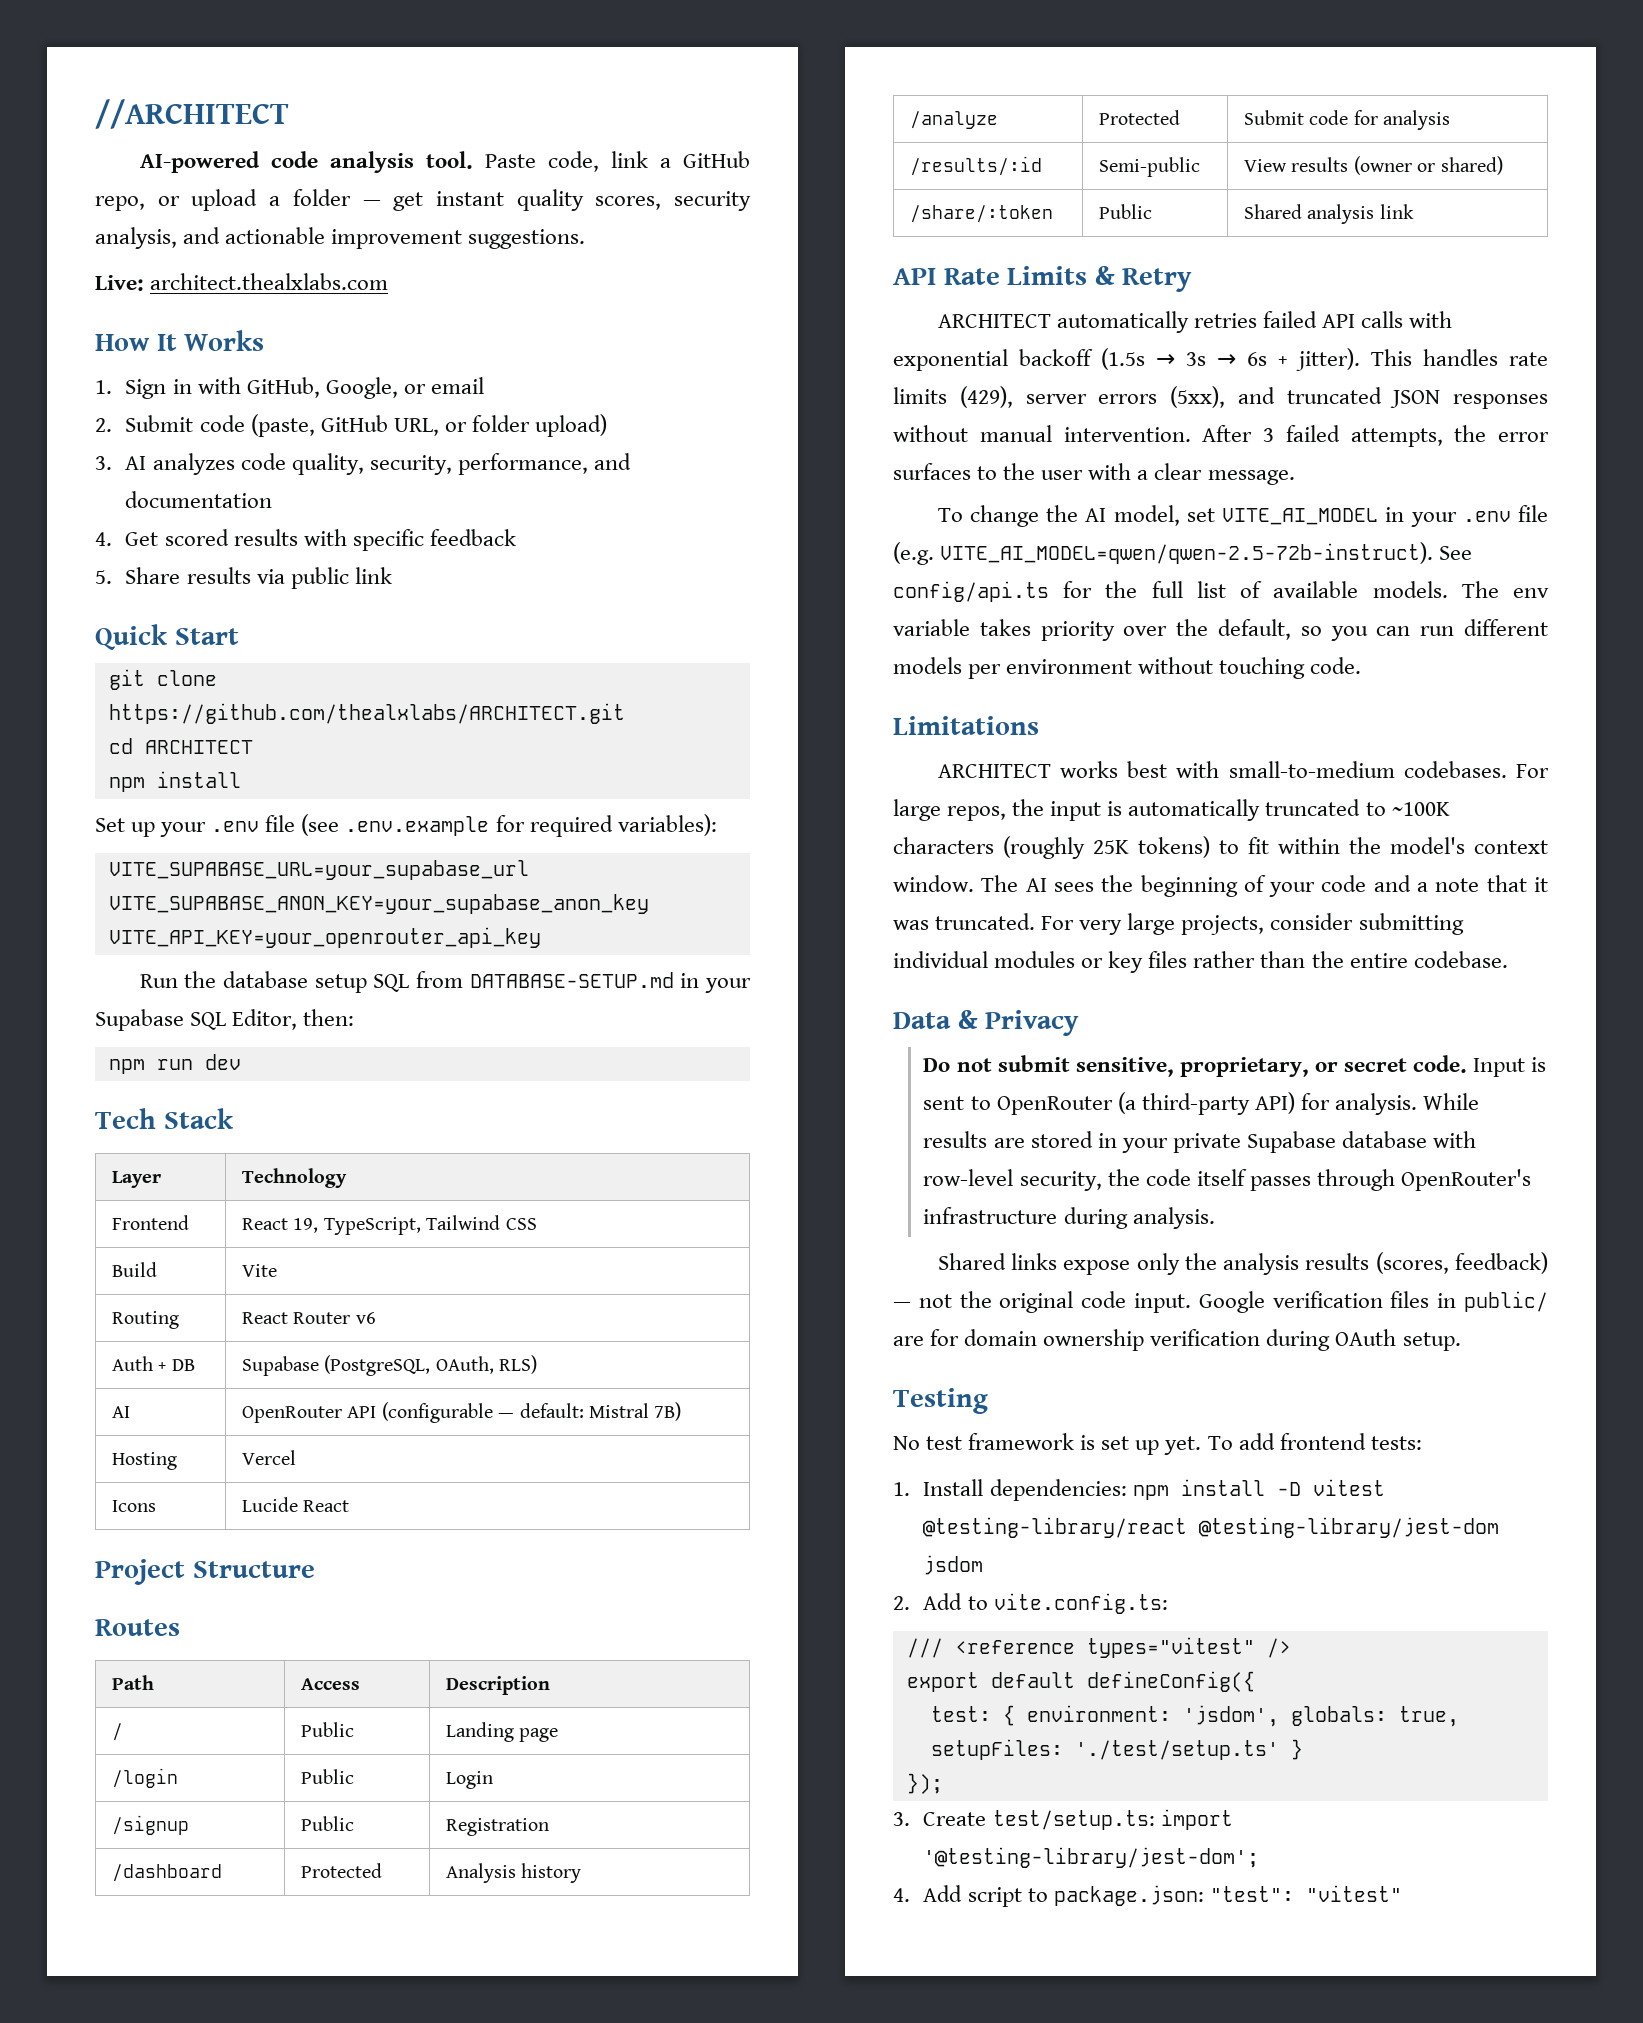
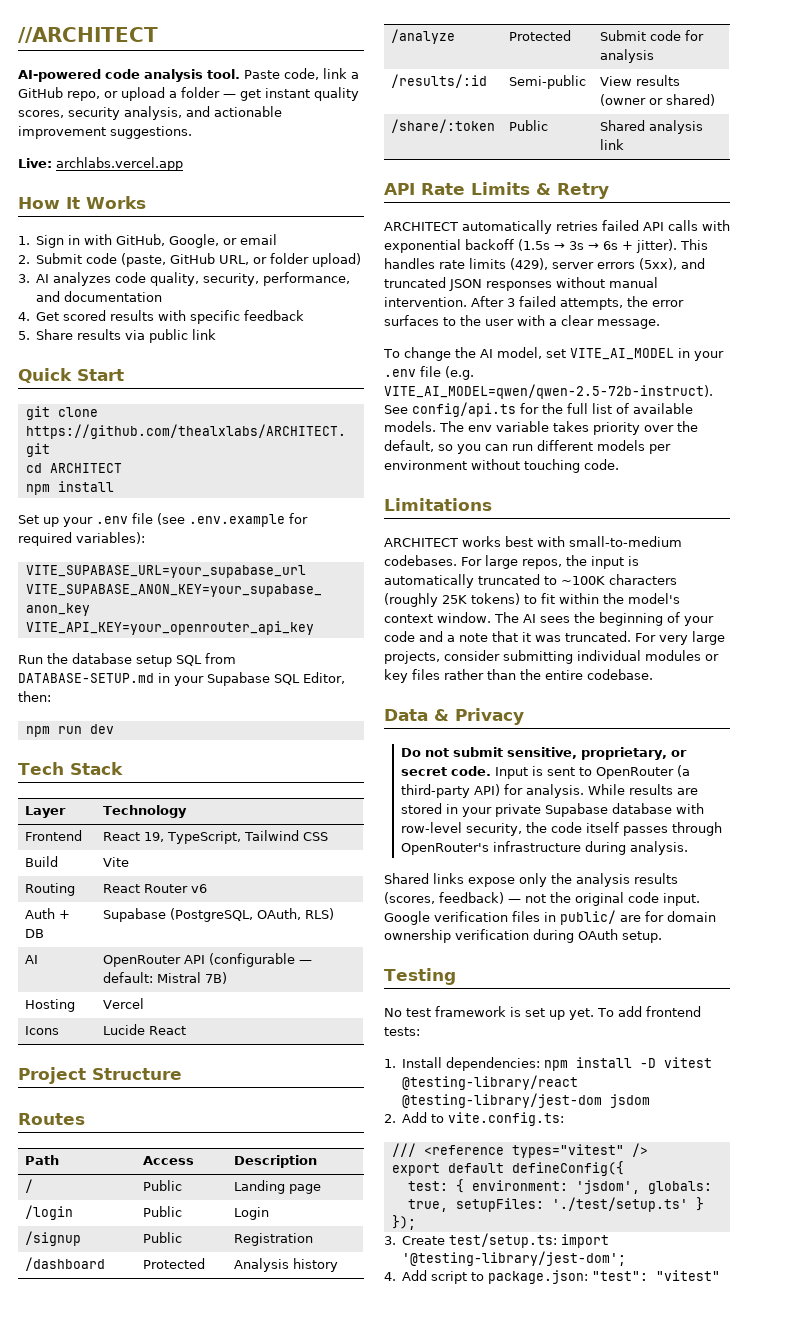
- Live: architect.thealxlabs.com
+ Live: archlabs.vercel.app

